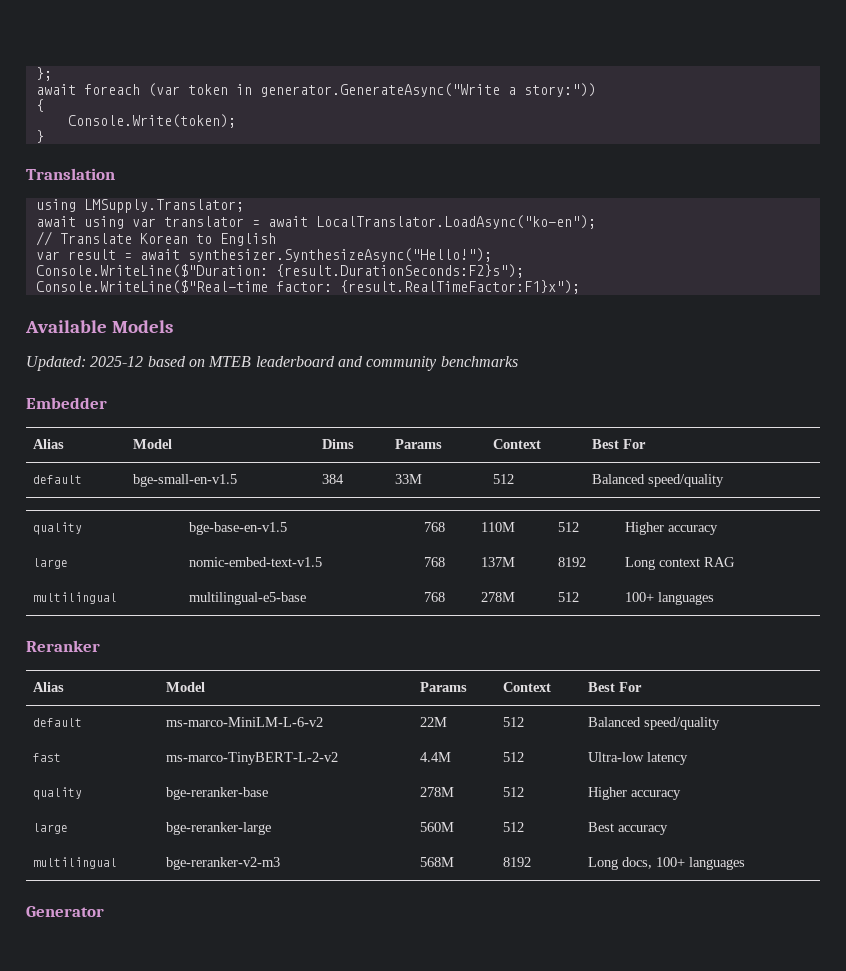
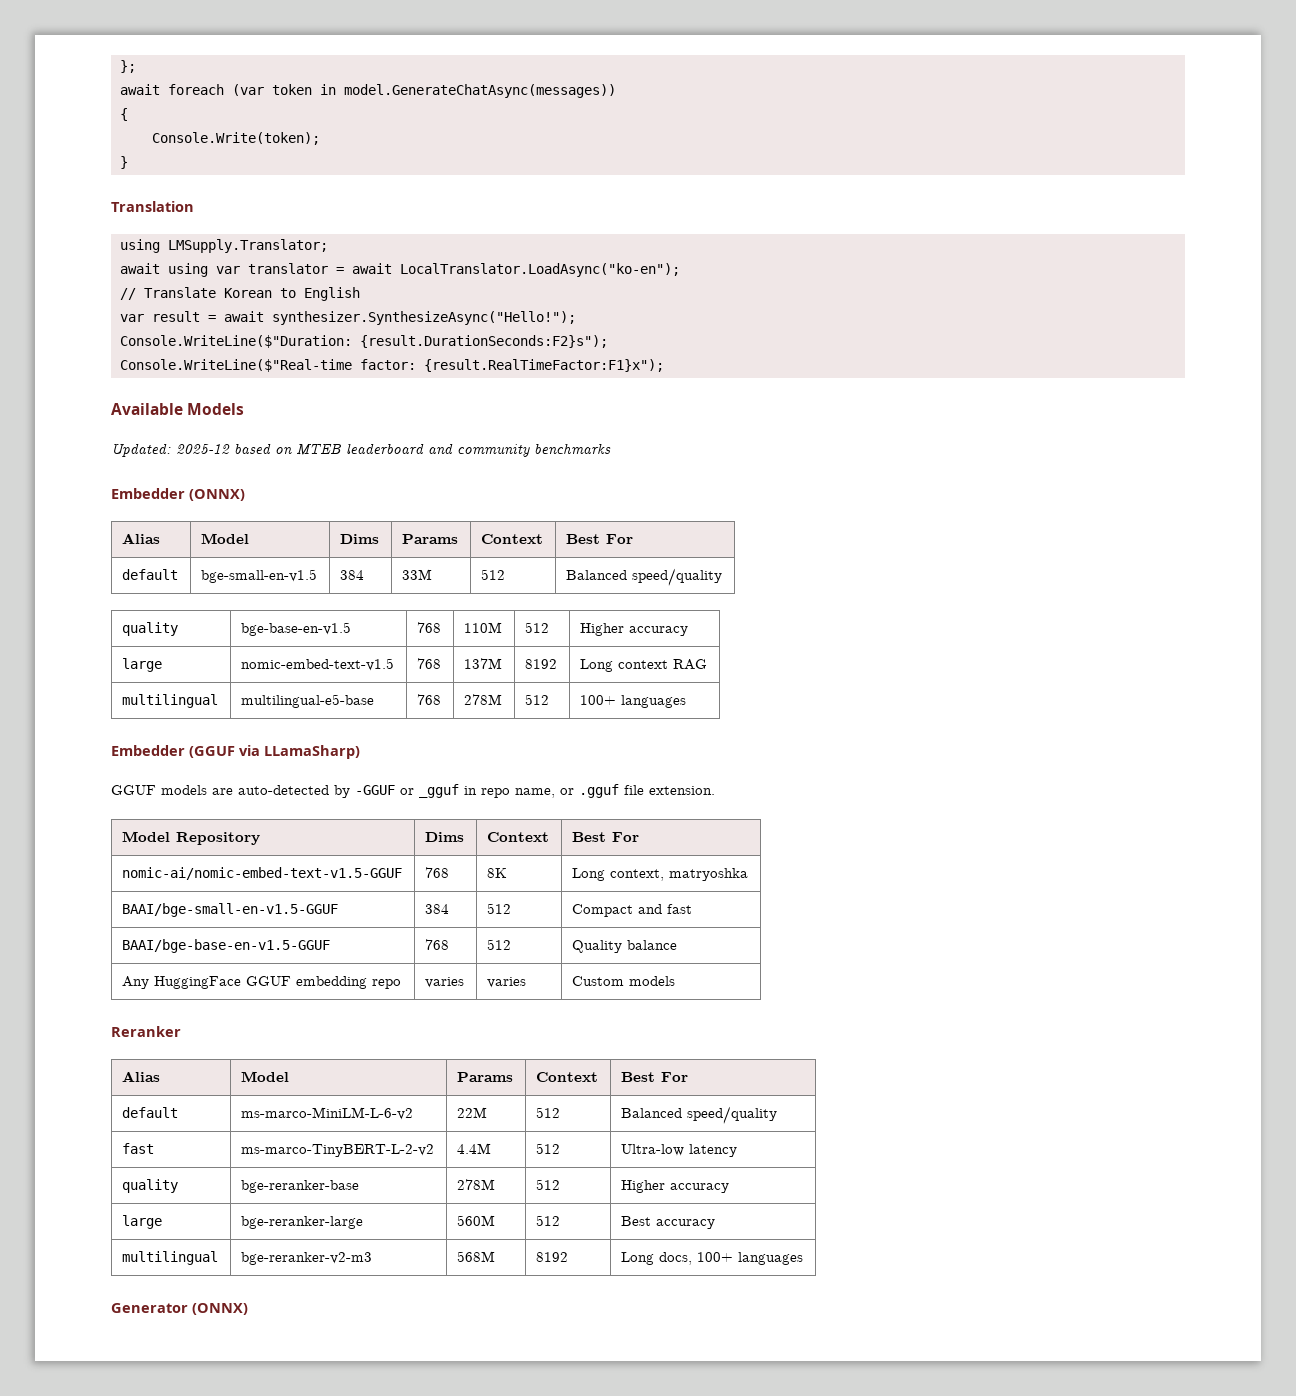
- await foreach (var token in generator.GenerateAsync("Write a story:"))
+ await foreach (var token in model.GenerateChatAsync(messages))
- Embedder
+ Embedder (ONNX)
+ Embedder (GGUF via LLamaSharp)
+ GGUF models are auto-detected by -GGUF or _gguf in repo name, or .gguf file extension.
+ Model Repository | Dims | Context | Best For
+ nomic-ai/nomic-embed-text-v1.5-GGUF | 768 | 8K | Long context, matryoshka
+ BAAI/bge-small-en-v1.5-GGUF | 384 | 512 | Compact and fast
+ BAAI/bge-base-en-v1.5-GGUF | 768 | 512 | Quality balance
+ Any HuggingFace GGUF embedding repo | varies | varies | Custom models
- Generator
+ Generator (ONNX)

